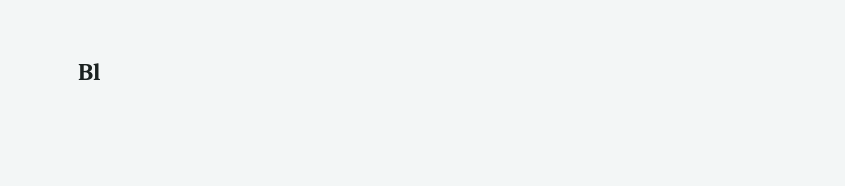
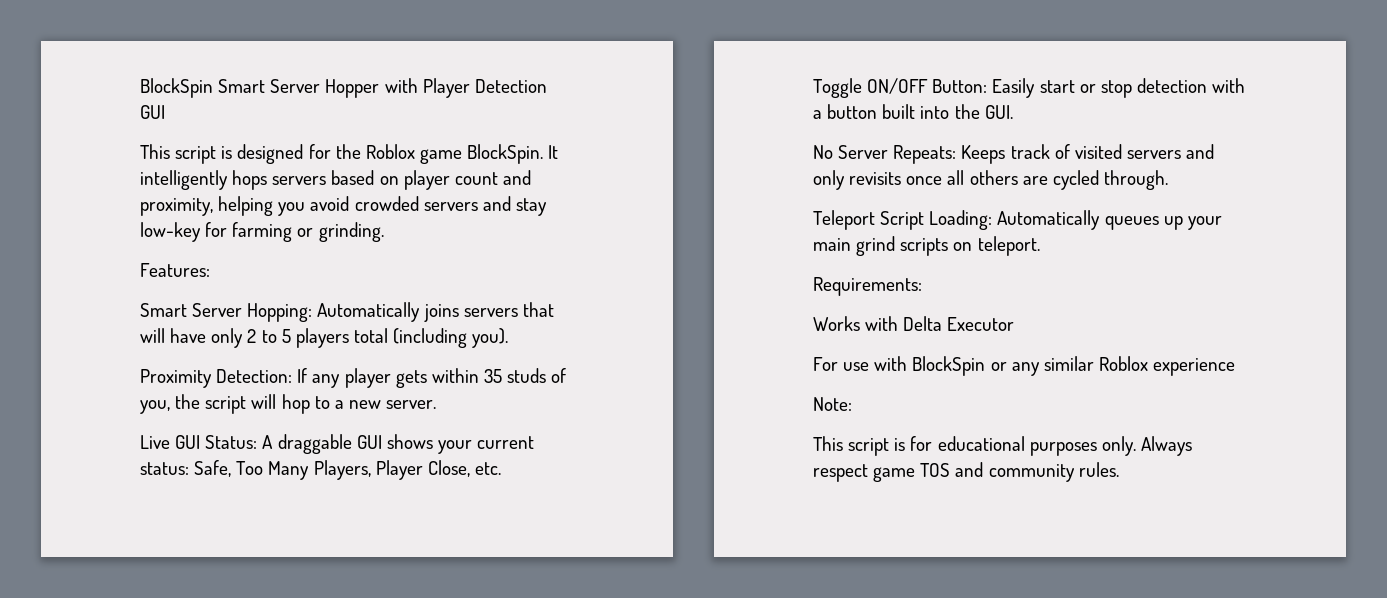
- Bl
+ BlockSpin Smart Server Hopper with Player Detection GUI
+ This script is designed for the Roblox game BlockSpin. It intelligently hops servers based on player count and proximity, helping you avoid crowded servers and stay low-key for farming or grinding.
+ Features:
+ Smart Server Hopping: Automatically joins servers that will have only 2 to 5 players total (including you).
+ Proximity Detection: If any player gets within 35 studs of you, the script will hop to a new server.
+ Live GUI Status: A draggable GUI shows your current status: Safe, Too Many Players, Player Close, etc.
+ Toggle ON/OFF Button: Easily start or stop detection with a button built into the GUI.
+ No Server Repeats: Keeps track of visited servers and only revisits once all others are cycled through.
+ Teleport Script Loading: Automatically queues up your main grind scripts on teleport.
+ Requirements:
+ Works with Delta Executor
+ For use with BlockSpin or any similar Roblox experience
+ Note:
+ This script is for educational purposes only. Always respect game TOS and community rules.

